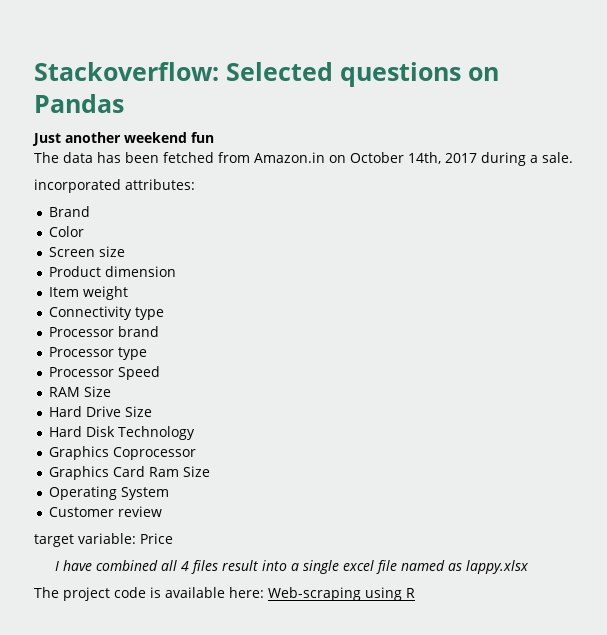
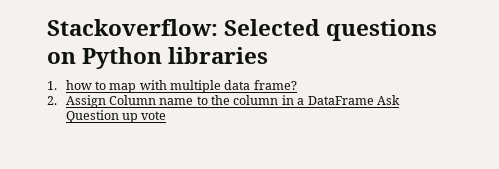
- Stackoverflow: Selected questions on Pandas
- Just another weekend fun
- The data has been fetched from Amazon.in on October 14th, 2017 during a sale.
- incorporated attributes:
- Brand
- Color
- Screen size
- Product dimension
- Item weight
- Connectivity type
- Processor brand
- Processor type
- Processor Speed
- RAM Size
- Hard Drive Size
- Hard Disk Technology
- Graphics Coprocessor
- Graphics Card Ram Size
- Operating System
- Customer review
- target variable: Price
- I have combined all 4 files result into a single excel file named as lappy.xlsx
- The project code is available here: Web-scraping using R
+ Stackoverflow: Selected questions on Python libraries
+ 1. how to map with multiple data frame?
+ 2. Assign Column name to the column in a DataFrame Ask Question up vote

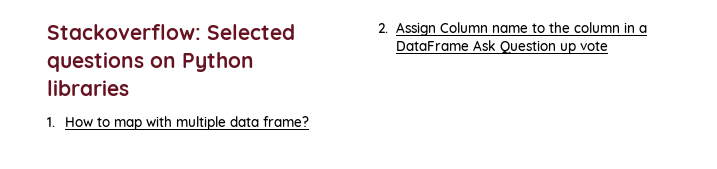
- 1. how to map with multiple data frame?
+ 1. How to map with multiple data frame?

